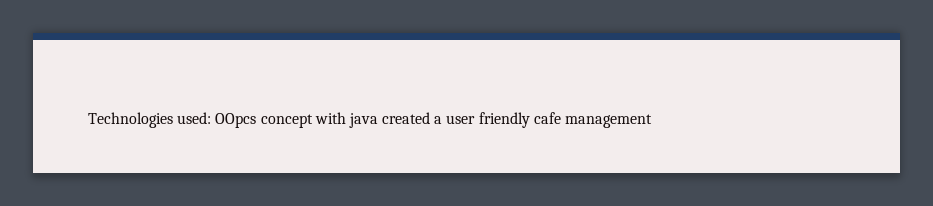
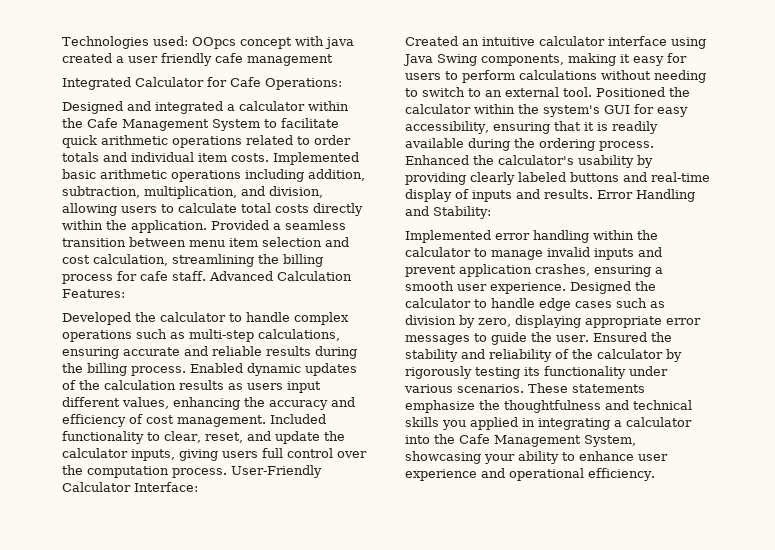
+ Integrated Calculator for Cafe Operations:
+ Designed and integrated a calculator within the Cafe Management System to facilitate quick arithmetic operations related to order totals and individual item costs. Implemented basic arithmetic operations including addition, subtraction, multiplication, and division, allowing users to calculate total costs directly within the application. Provided a seamless transition between menu item selection and cost calculation, streamlining the billing process for cafe staff. Advanced Calculation Features:
+ Developed the calculator to handle complex operations such as multi-step calculations, ensuring accurate and reliable results during the billing process. Enabled dynamic updates of the calculation results as users input different values, enhancing the accuracy and efficiency of cost management. Included functionality to clear, reset, and update the calculator inputs, giving users full control over the computation process. User-Friendly Calculator Interface:
+ Created an intuitive calculator interface using Java Swing components, making it easy for users to perform calculations without needing to switch to an external tool. Positioned the calculator within the system's GUI for easy accessibility, ensuring that it is readily available during the ordering process. Enhanced the calculator's usability by providing clearly labeled buttons and real-time display of inputs and results. Error Handling and Stability:
+ Implemented error handling within the calculator to manage invalid inputs and prevent application crashes, ensuring a smooth user experience. Designed the calculator to handle edge cases such as division by zero, displaying appropriate error messages to guide the user. Ensured the stability and reliability of the calculator by rigorously testing its functionality under various scenarios. These statements emphasize the thoughtfulness and technical skills you applied in integrating a calculator into the Cafe Management System, showcasing your ability to enhance user experience and operational efficiency.

